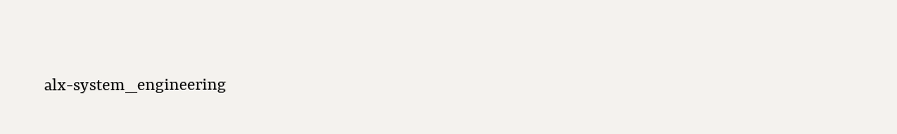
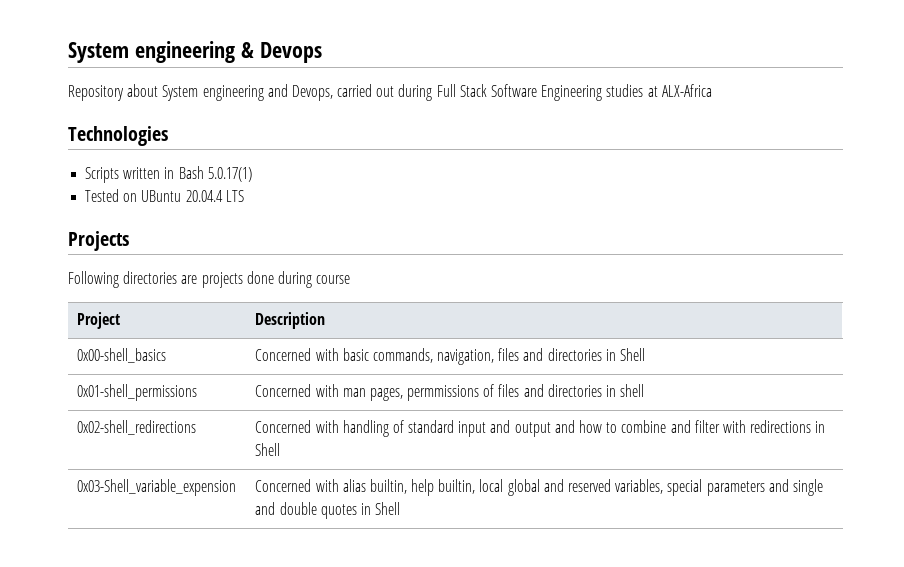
- alx-system_engineering
+ System engineering & Devops
+ Repository about System engineering and Devops, carried out during Full Stack Software Engineering studies at ALX-Africa
+ Technologies
+ Scripts written in Bash 5.0.17(1)
+ Tested on UBuntu 20.04.4 LTS
+ Projects
+ Following directories are projects done during course
+ Project | Description
+ 0x00-shell_basics | Concerned with basic commands, navigation, files and directories in Shell
+ 0x01-shell_permissions | Concerned with man pages, permmissions of files and directories in shell
+ 0x02-shell_redirections | Concerned with handling of standard input and output and how to combine and filter with redirections in Shell
+ 0x03-Shell_variable_expension | Concerned with alias builtin, help builtin, local global and reserved variables, special parameters and single and double quotes in Shell

